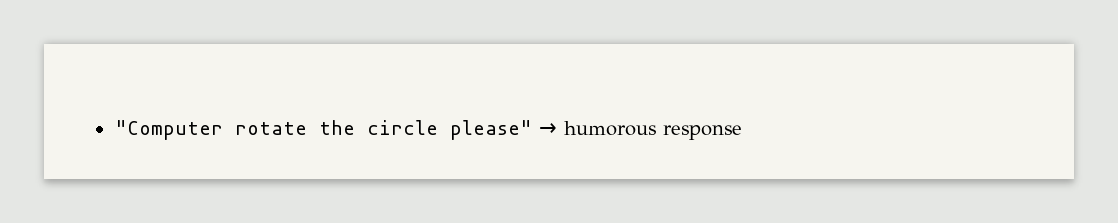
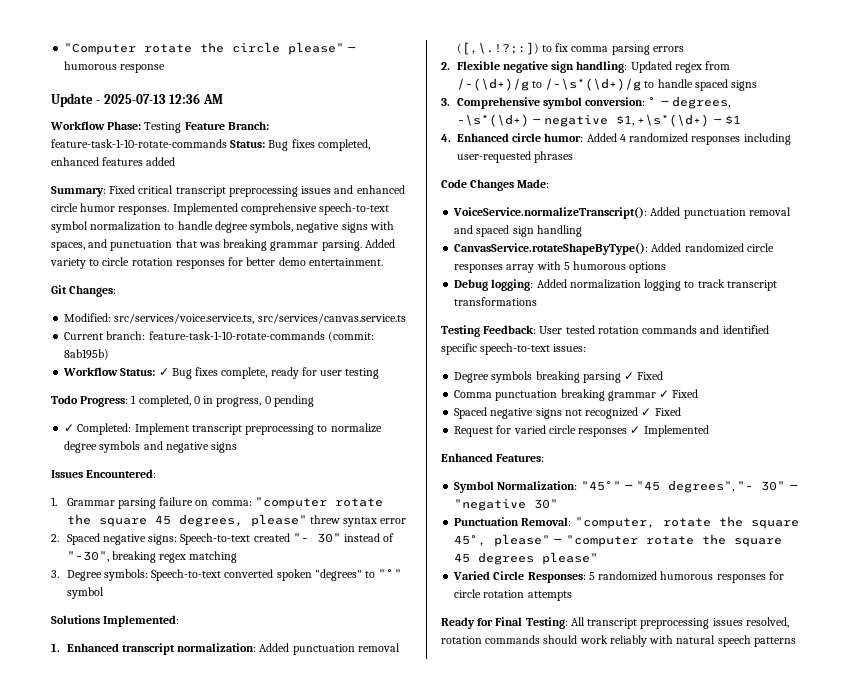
+ Update - 2025-07-13 12:36 AM
+ Workflow Phase: Testing Feature Branch: feature-task-1-10-rotate-commands Status: Bug fixes completed, enhanced features added
+ Summary: Fixed critical transcript preprocessing issues and enhanced circle humor responses. Implemented comprehensive speech-to-text symbol normalization to handle degree symbols, negative signs with spaces, and punctuation that was breaking grammar parsing. Added variety to circle rotation responses for better demo entertainment.
+ Git Changes:
+ Modified: src/services/voice.service.ts, src/services/canvas.service.ts
+ Current branch: feature-task-1-10-rotate-commands (commit: 8ab195b)
+ Workflow Status: ✓ Bug fixes complete, ready for user testing
+ Todo Progress: 1 completed, 0 in progress, 0 pending
+ ✓ Completed: Implement transcript preprocessing to normalize degree symbols and negative signs
+ Issues Encountered:
+ 1. Grammar parsing failure on comma: "computer rotate the square 45 degrees, please" threw syntax error
+ 2. Spaced negative signs: Speech-to-text created "- 30" instead of "-30", breaking regex matching
+ 3. Degree symbols: Speech-to-text converted spoken "degrees" to "°" symbol
+ Solutions Implemented:
+ 1. Enhanced transcript normalization: Added punctuation removal ([,\.!?;:]) to fix comma parsing errors
+ 2. Flexible negative sign handling: Updated regex from /-(\d+)/g to /-\s*(\d+)/g to handle spaced signs
+ 3. Comprehensive symbol conversion: ° → degrees, -\s*(\d+) → negative $1, +\s*(\d+) → $1
+ 4. Enhanced circle humor: Added 4 randomized responses including user-requested phrases
+ Code Changes Made:
+ VoiceService.normalizeTranscript(): Added punctuation removal and spaced sign handling
+ CanvasService.rotateShapeByType(): Added randomized circle responses array with 5 humorous options
+ Debug logging: Added normalization logging to track transcript transformations
+ Testing Feedback: User tested rotation commands and identified specific speech-to-text issues:
+ Degree symbols breaking parsing ✓ Fixed
+ Comma punctuation breaking grammar ✓ Fixed
+ Spaced negative signs not recognized ✓ Fixed
+ Request for varied circle responses ✓ Implemented
+ Enhanced Features:
+ Symbol Normalization: "45°" → "45 degrees", "- 30" → "negative 30"
+ Punctuation Removal: "computer, rotate the square 45°, please" → "computer rotate the square 45 degrees please"
+ Varied Circle Responses: 5 randomized humorous responses for circle rotation attempts
+ Ready for Final Testing: All transcript preprocessing issues resolved, rotation commands should work reliably with natural speech patterns

